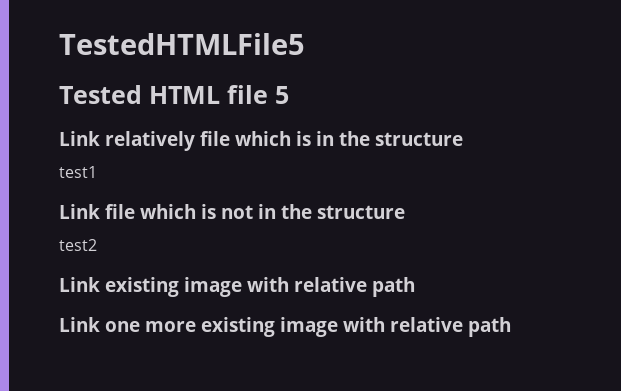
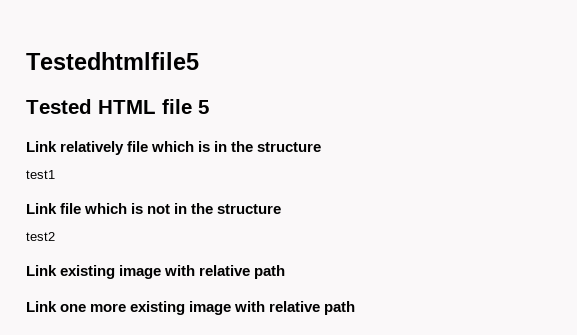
- TestedHTMLFile5
+ Testedhtmlfile5

